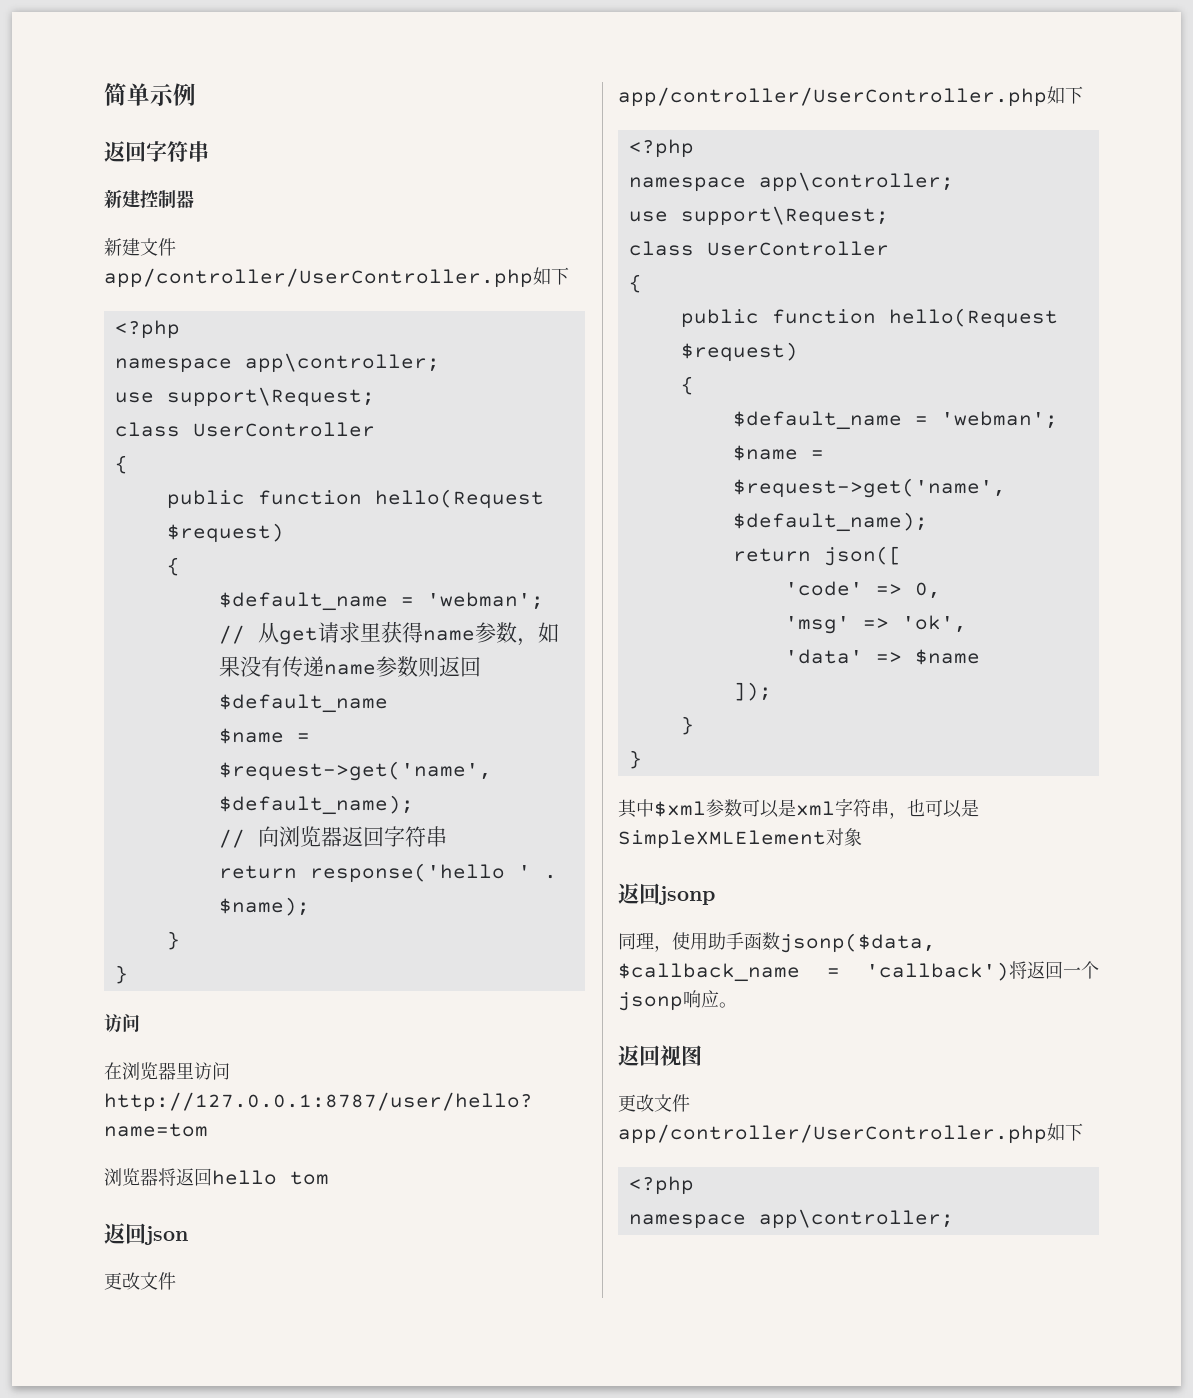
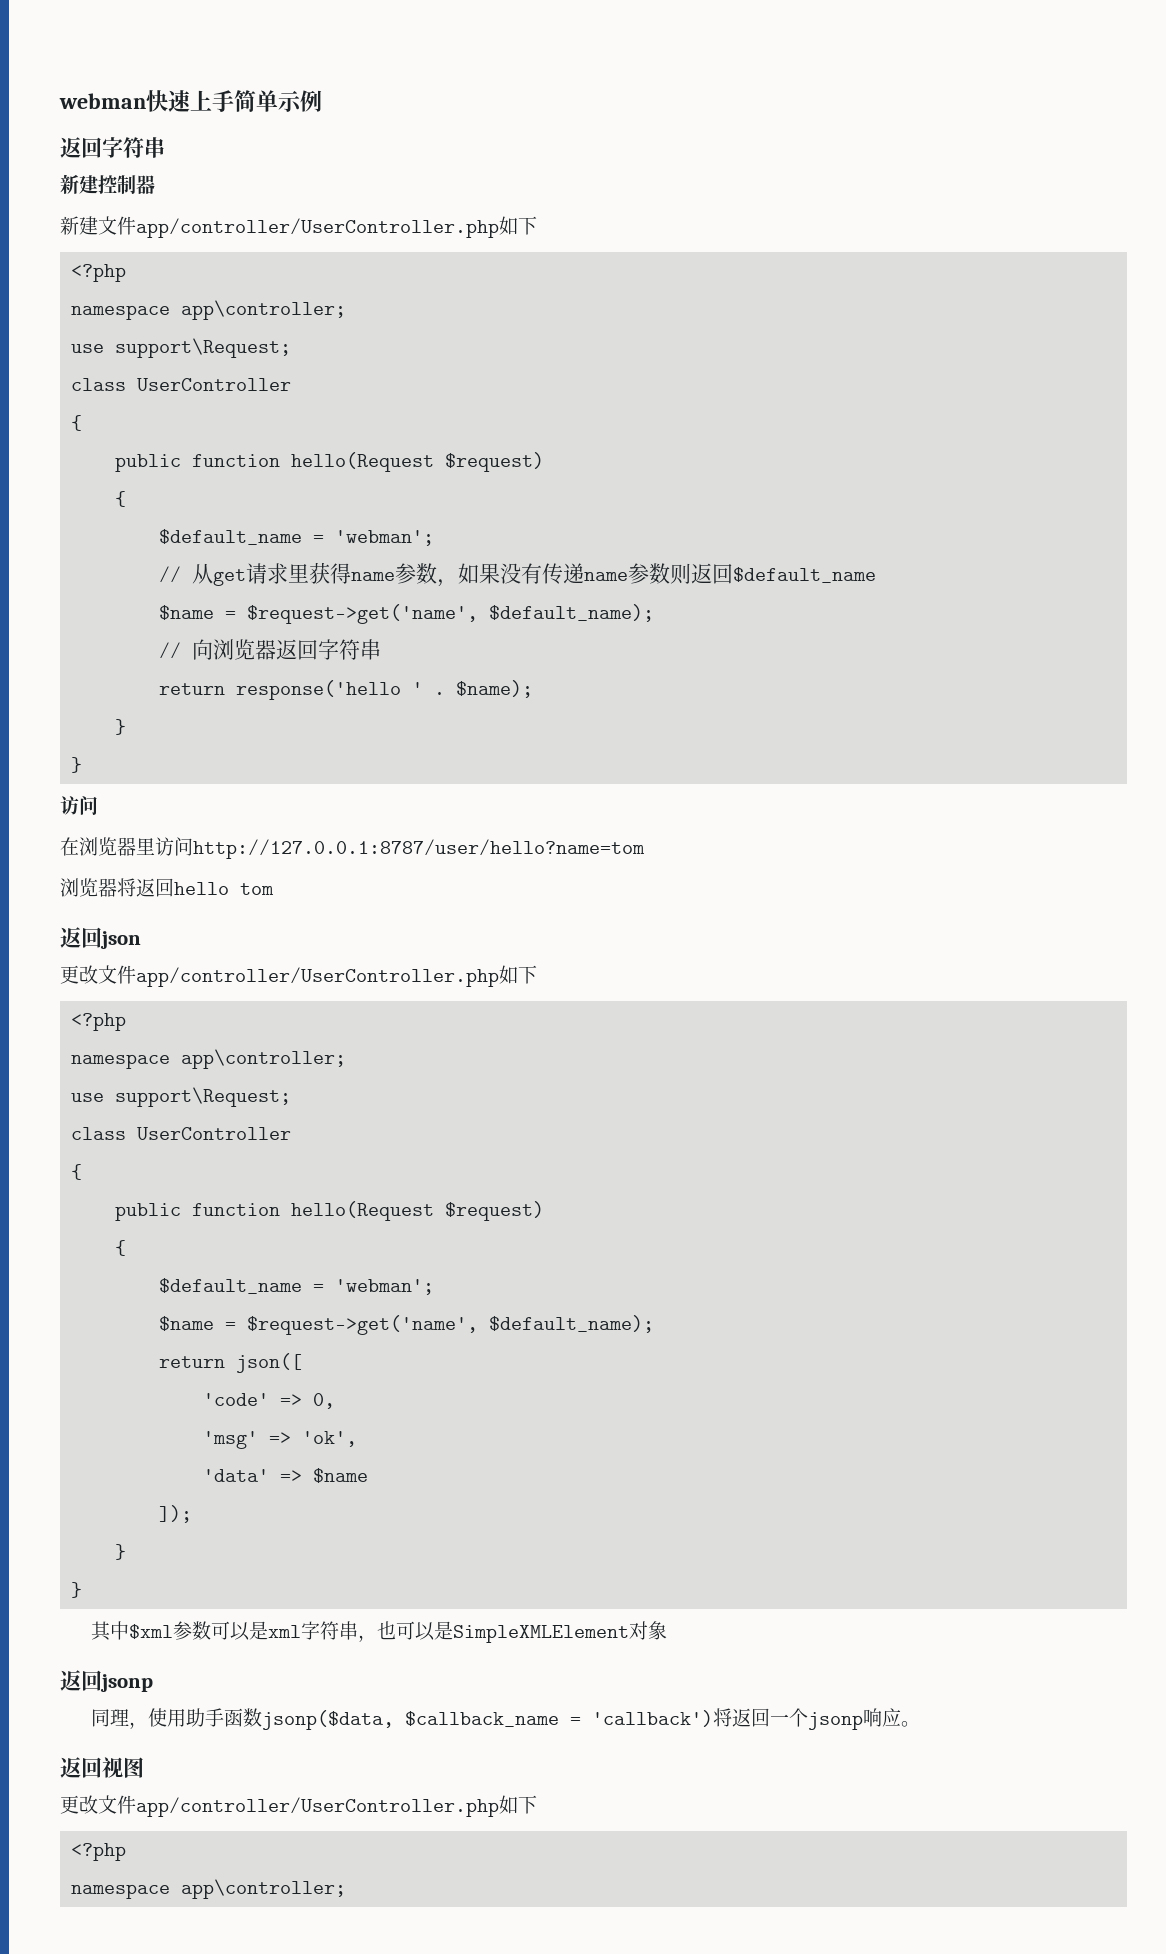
- 简单示例
+ webman快速上手简单示例

